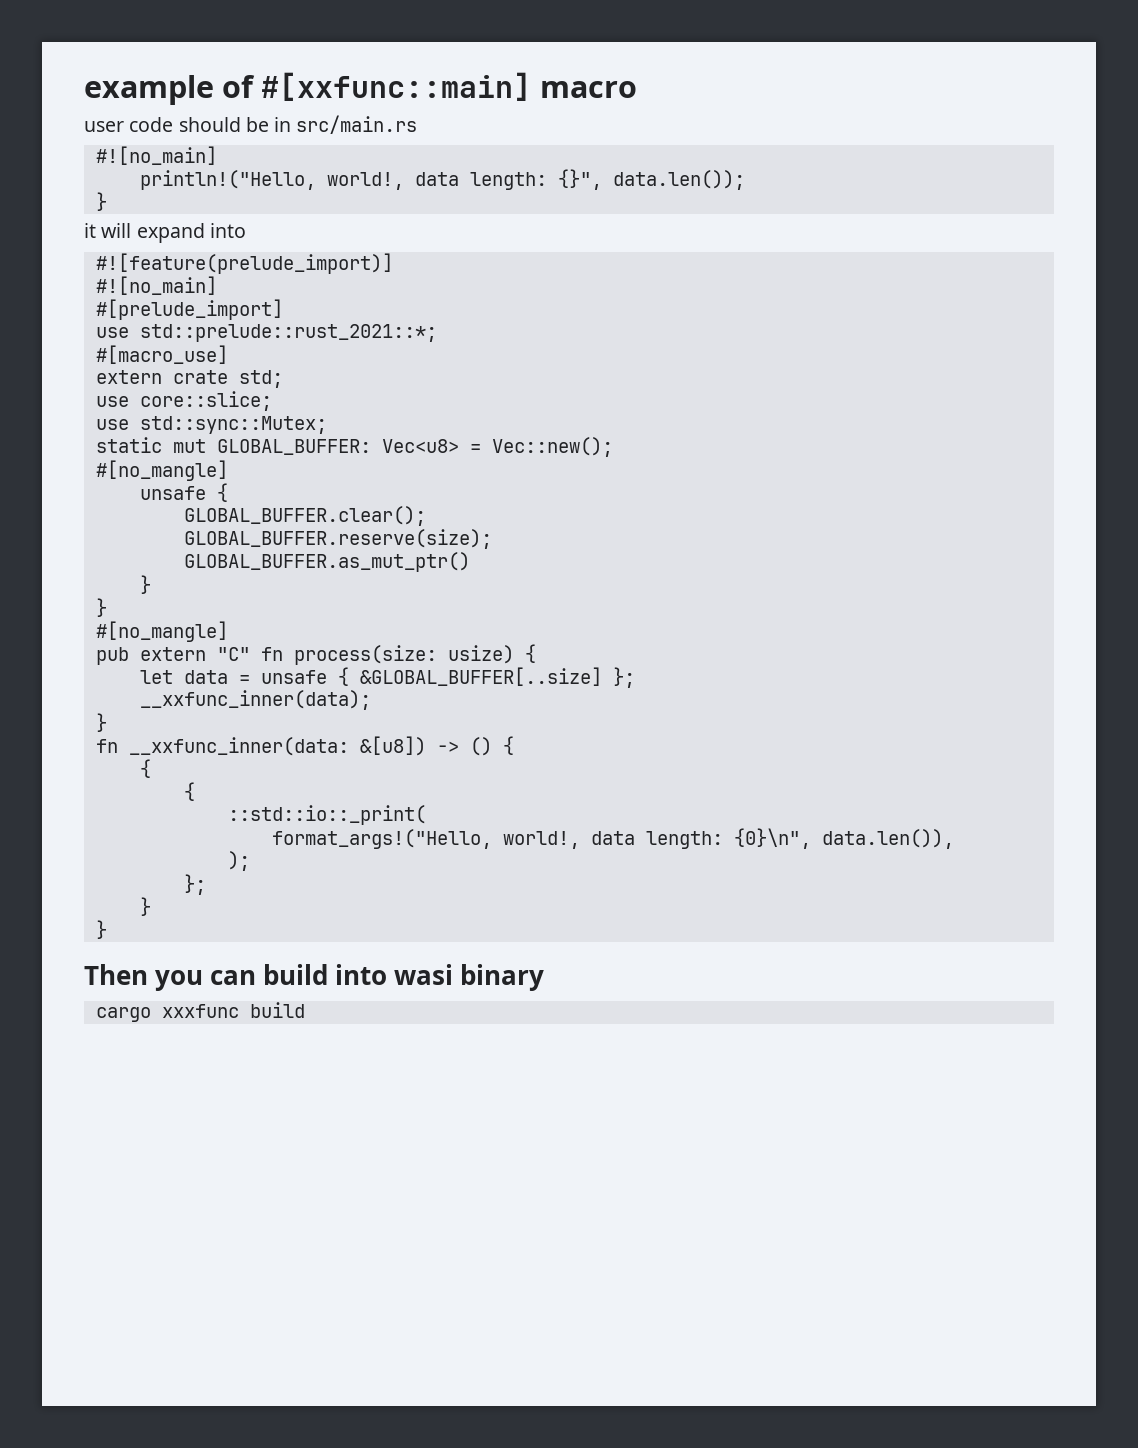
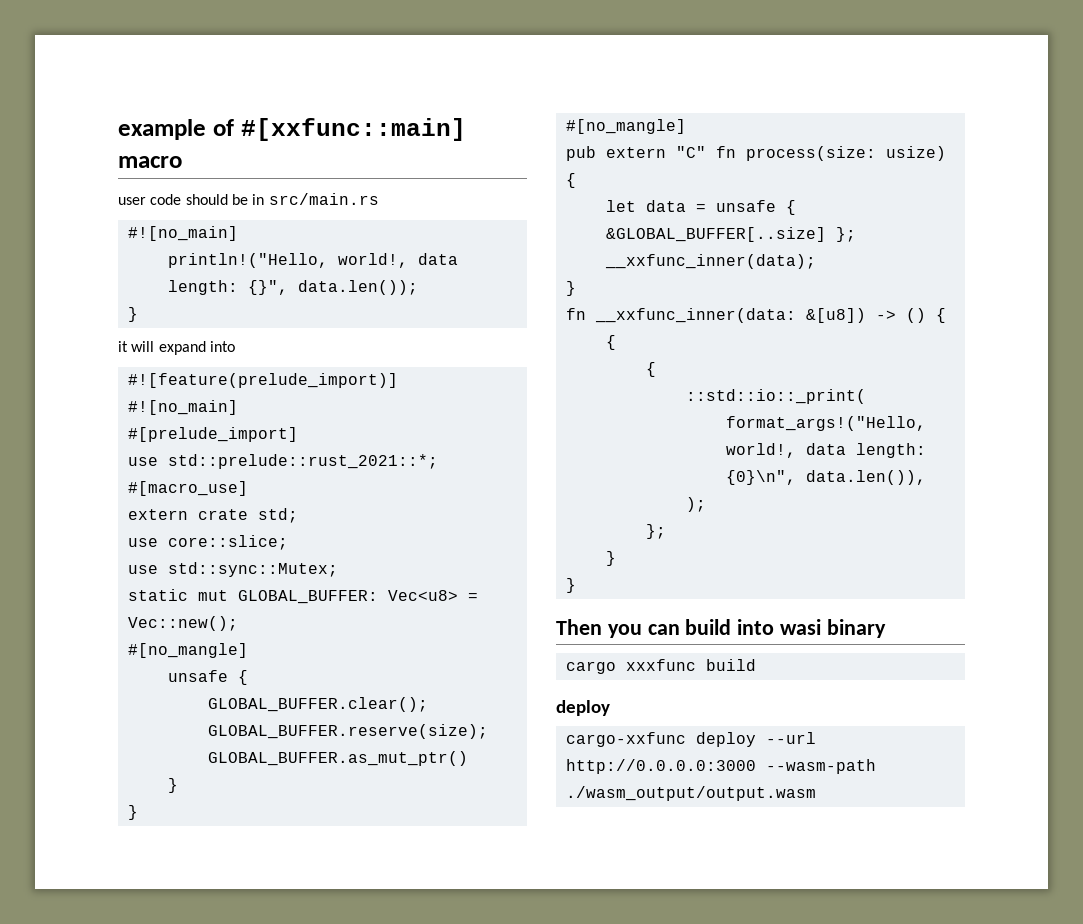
  cargo xxxfunc build
+ deploy
+ cargo-xxfunc deploy --url http://0.0.0.0:3000 --wasm-path ./wasm_output/output.wasm

